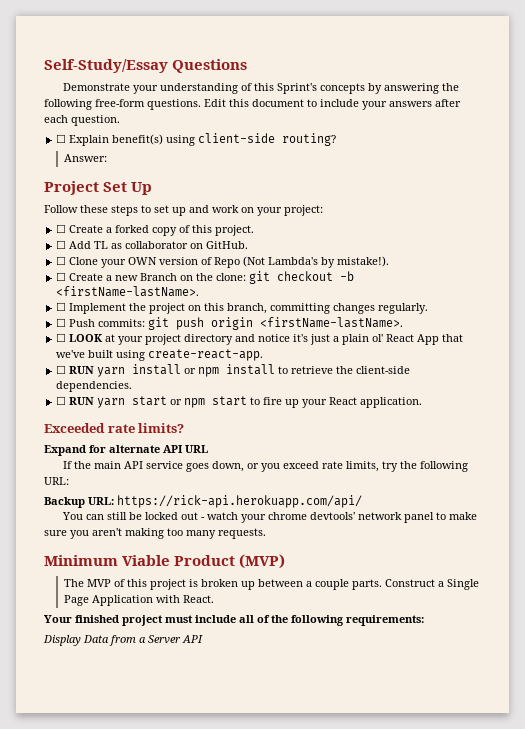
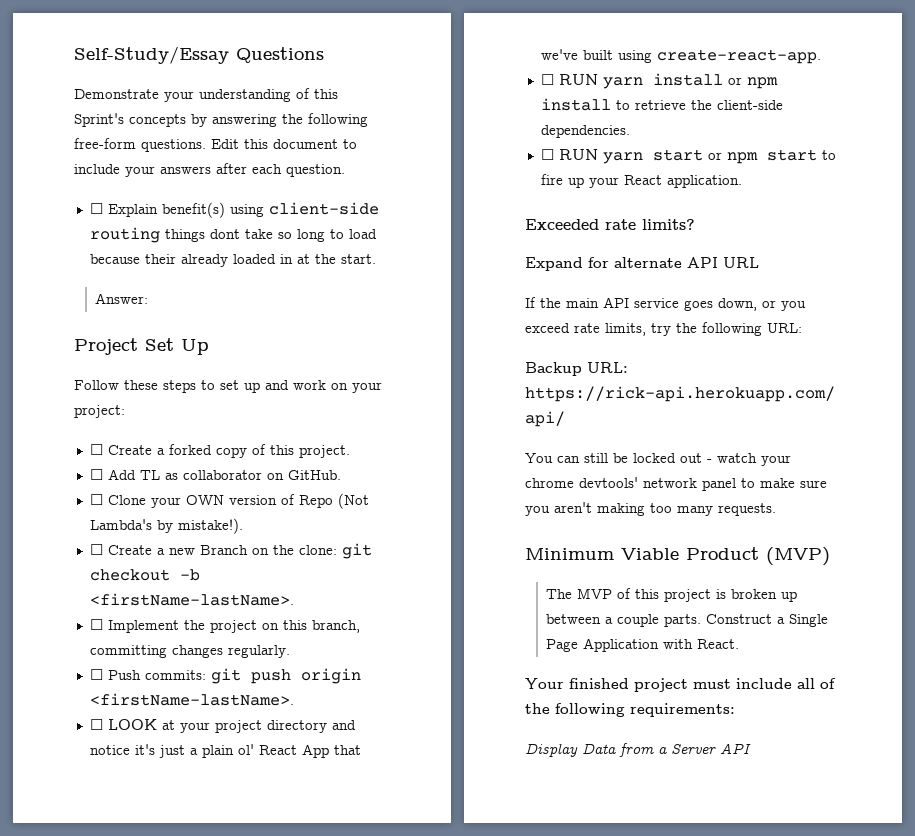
- ☐ Explain benefit(s) using client-side routing?
+ ☐ Explain benefit(s) using client-side routing things dont take so long to load because their already loaded in at the start.

